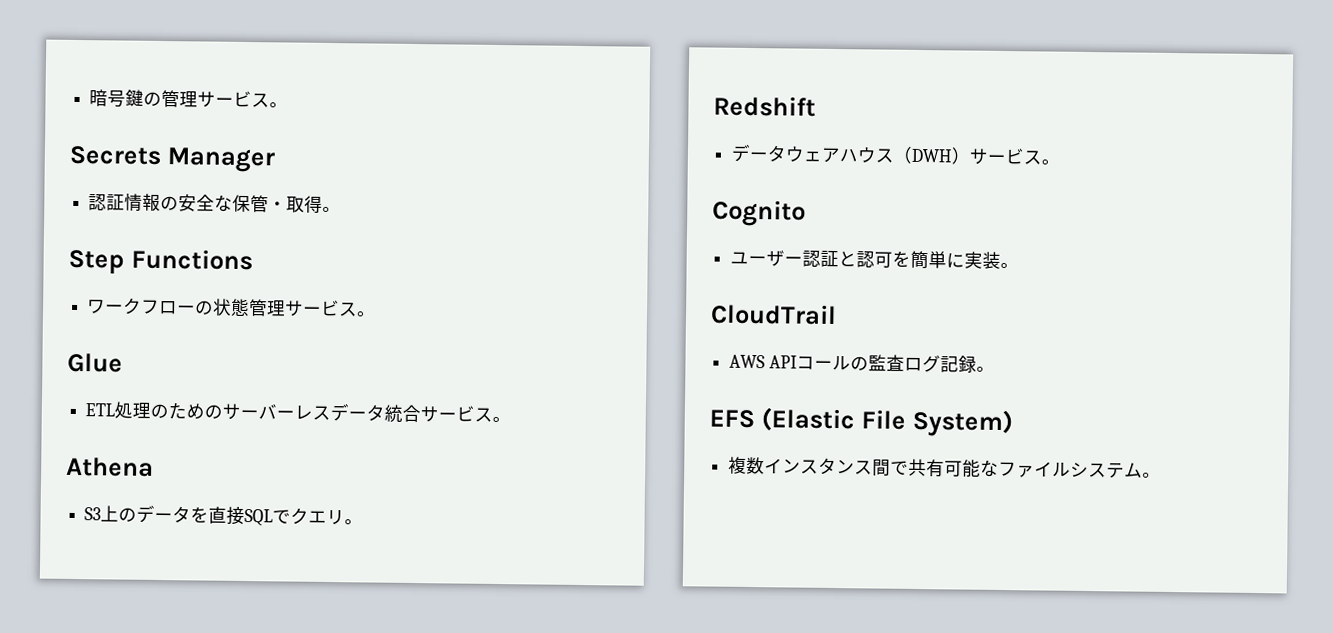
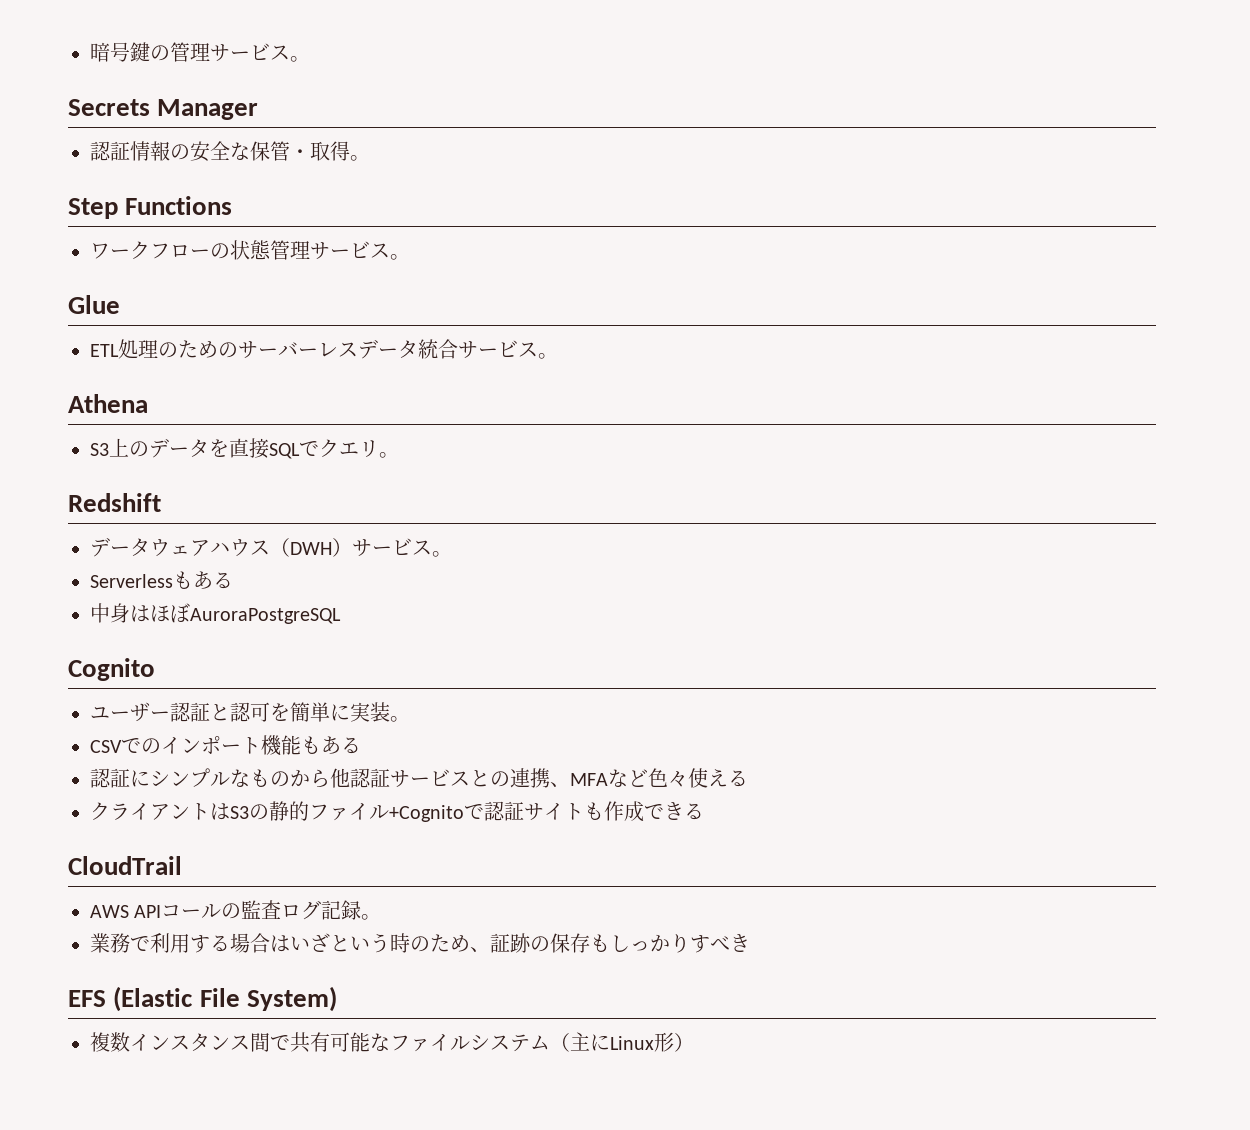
+ Serverlessもある
+ 中身はほぼAuroraPostgreSQL
+ CSVでのインポート機能もある
+ 認証にシンプルなものから他認証サービスとの連携、MFAなど色々使える
+ クライアントはS3の静的ファイル+Cognitoで認証サイトも作成できる
+ 業務で利用する場合はいざという時のため、証跡の保存もしっかりすべき
- 複数インスタンス間で共有可能なファイルシステム。
+ 複数インスタンス間で共有可能なファイルシステム（主にLinux形）

